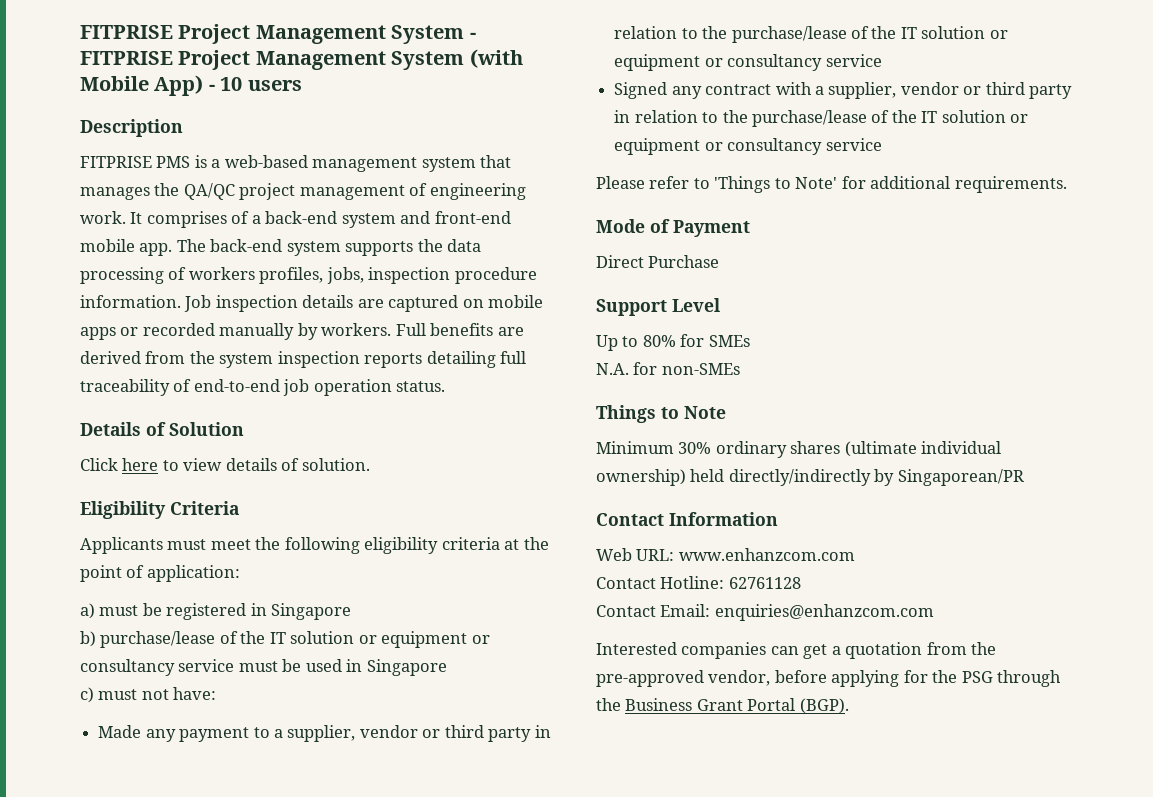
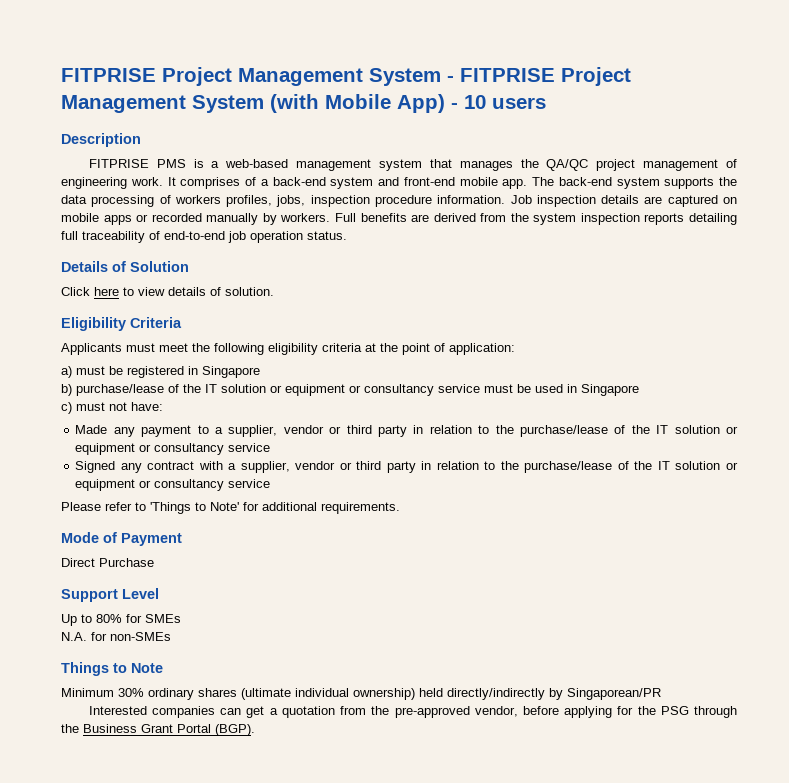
- Contact Information
- Web URL: www.enhanzcom.com
- Contact Hotline: 62761128
- Contact Email: enquiries@enhanzcom.com

